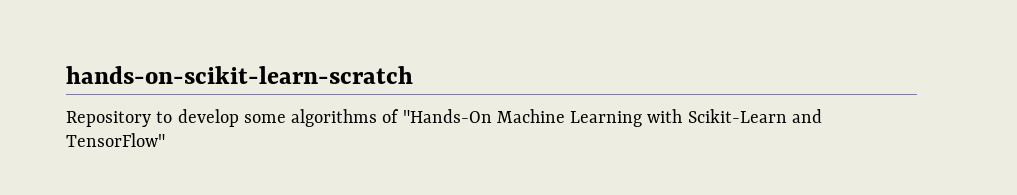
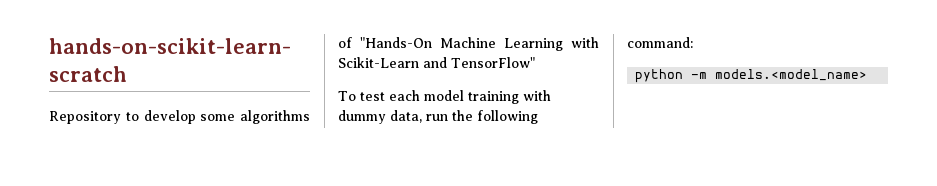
+ To test each model training with dummy data, run the following command:
+ python -m models.<model_name>

